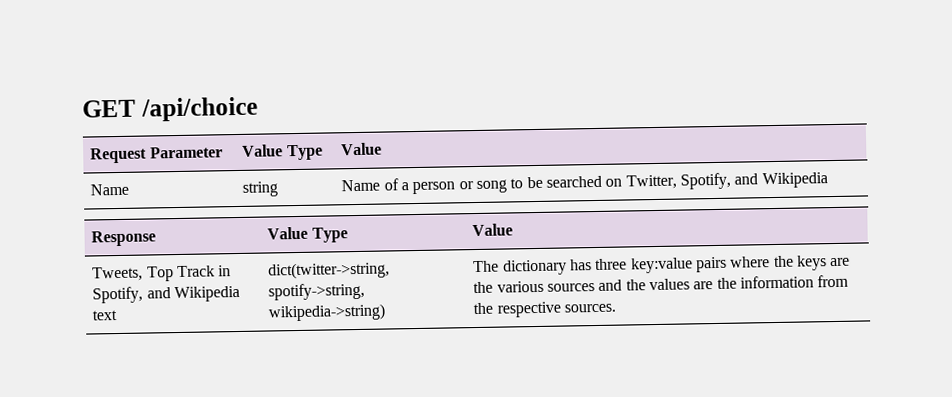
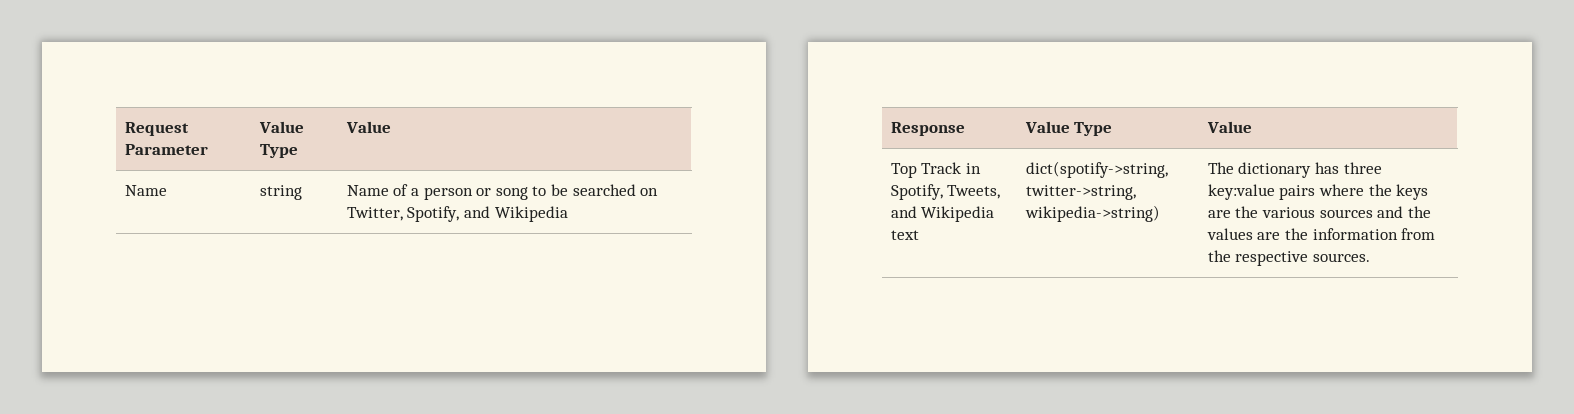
- GET /api/choice
- Tweets, Top Track in Spotify, and Wikipedia text | dict(twitter->string, spotify->string, wikipedia->string) | The dictionary has three key:value pairs where the keys are the various sources and the values are the information from the respective sources.
+ Top Track in Spotify, Tweets, and Wikipedia text | dict(spotify->string, twitter->string, wikipedia->string) | The dictionary has three key:value pairs where the keys are the various sources and the values are the information from the respective sources.

